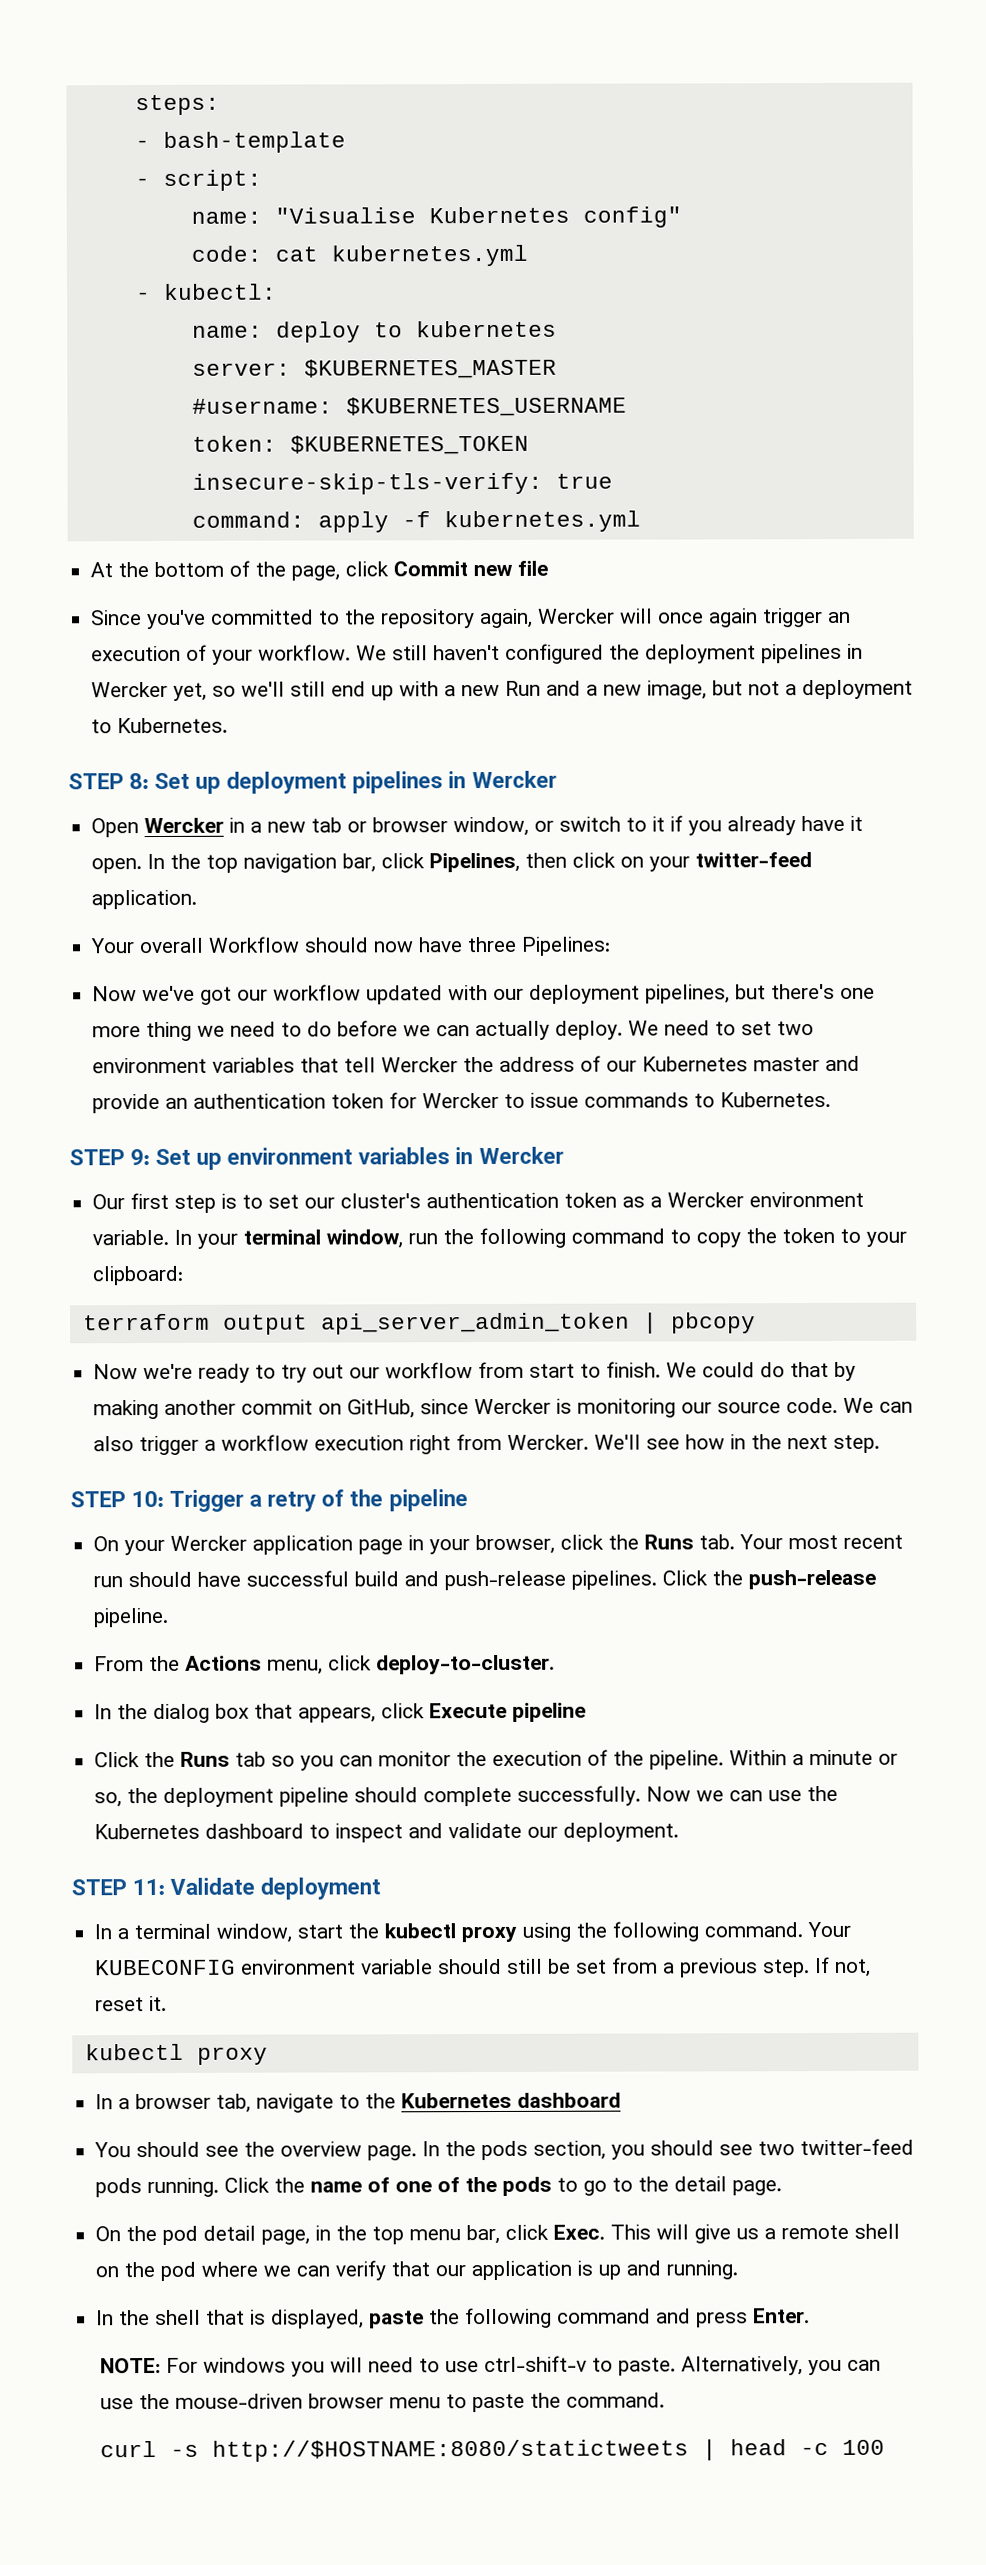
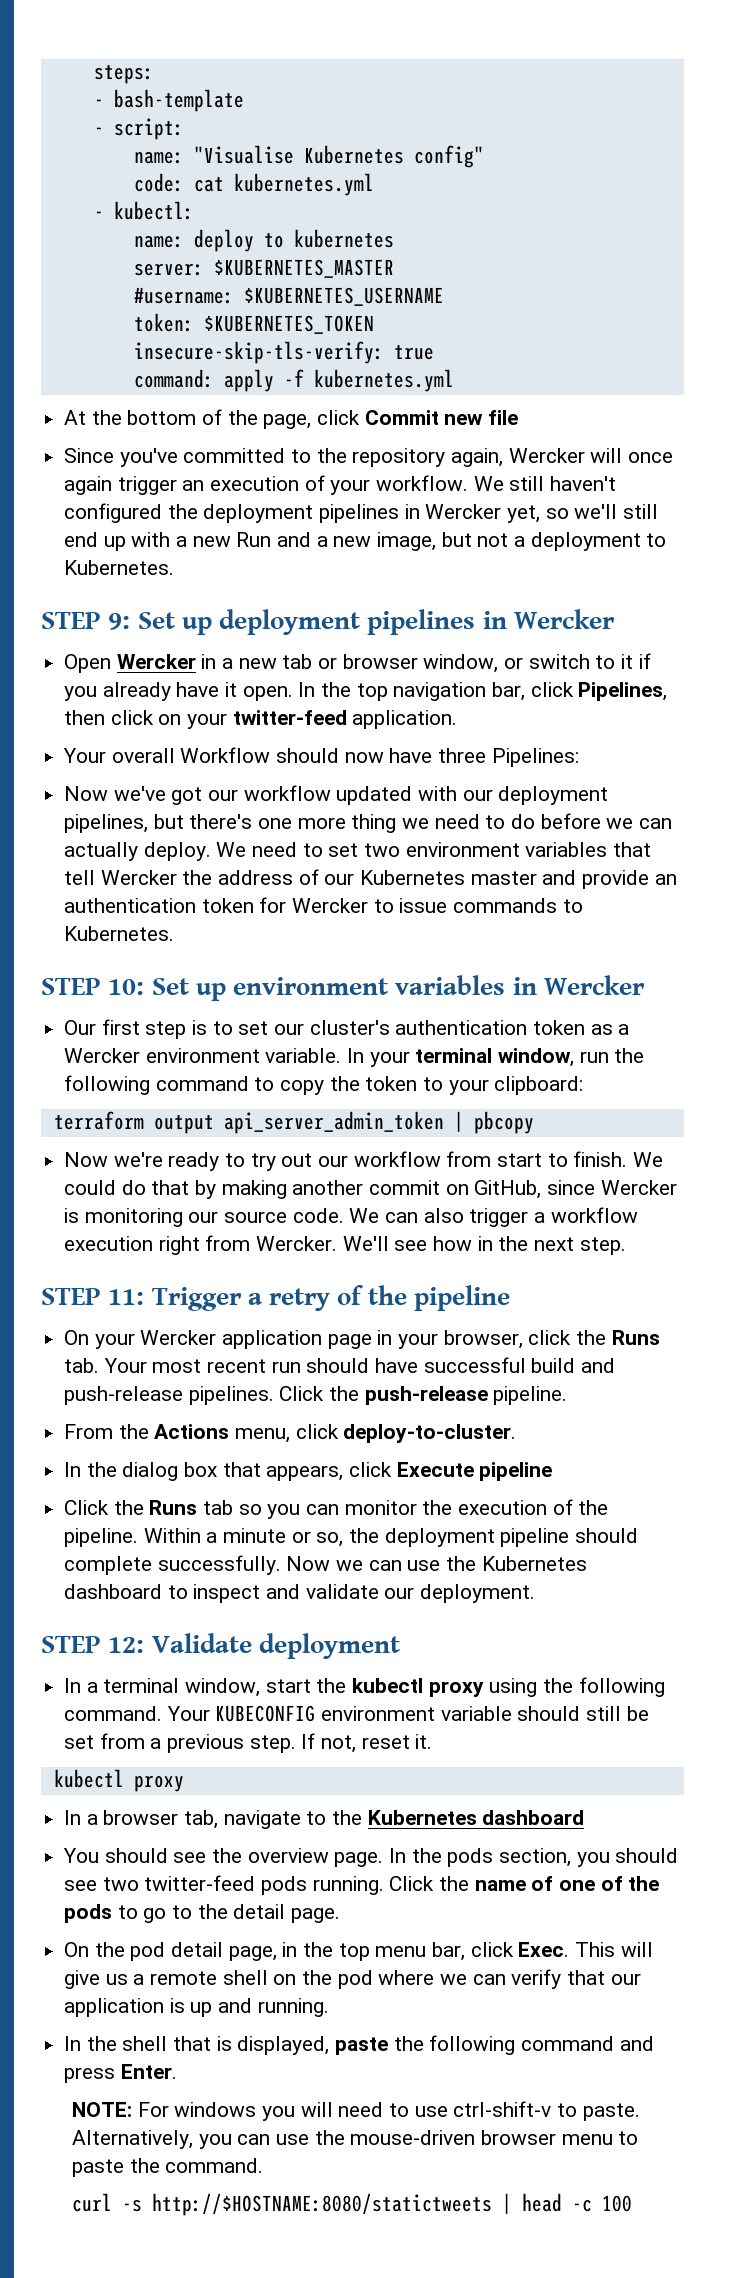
- STEP 8: Set up deployment pipelines in Wercker
+ STEP 9: Set up deployment pipelines in Wercker
- STEP 9: Set up environment variables in Wercker
+ STEP 10: Set up environment variables in Wercker
- STEP 10: Trigger a retry of the pipeline
+ STEP 11: Trigger a retry of the pipeline
- STEP 11: Validate deployment
+ STEP 12: Validate deployment

